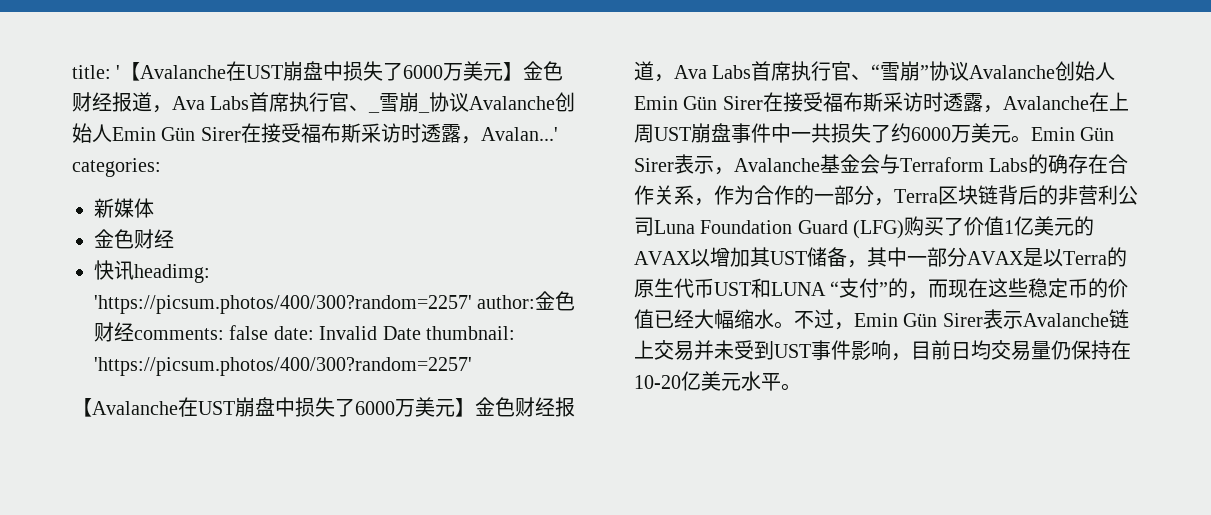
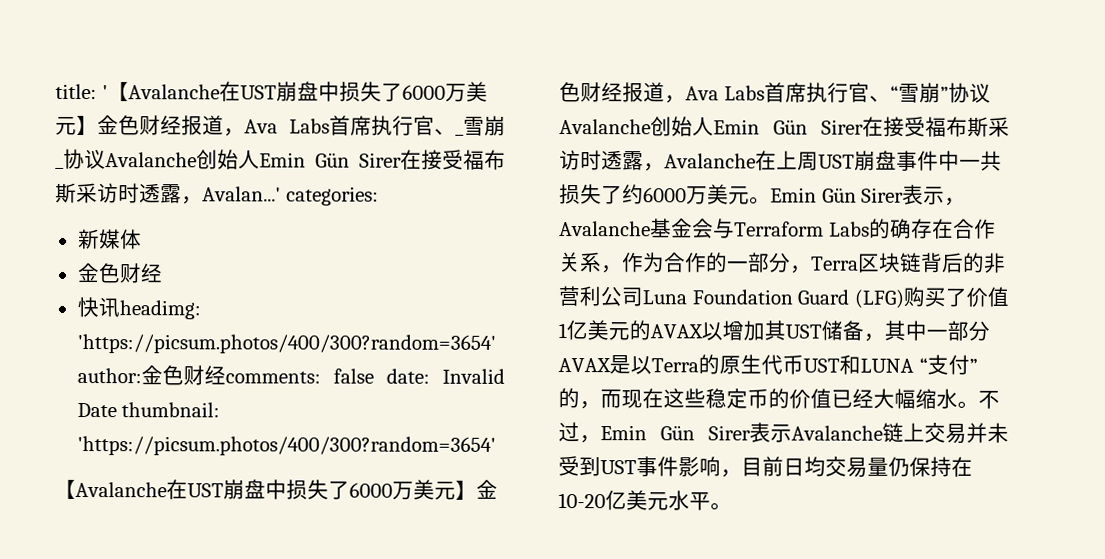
- 快讯headimg: 'https://picsum.photos/400/300?random=2257' author:金色财经comments: false date: Invalid Date thumbnail: 'https://picsum.photos/400/300?random=2257'
+ 快讯headimg: 'https://picsum.photos/400/300?random=3654' author:金色财经comments: false date: Invalid Date thumbnail: 'https://picsum.photos/400/300?random=3654'

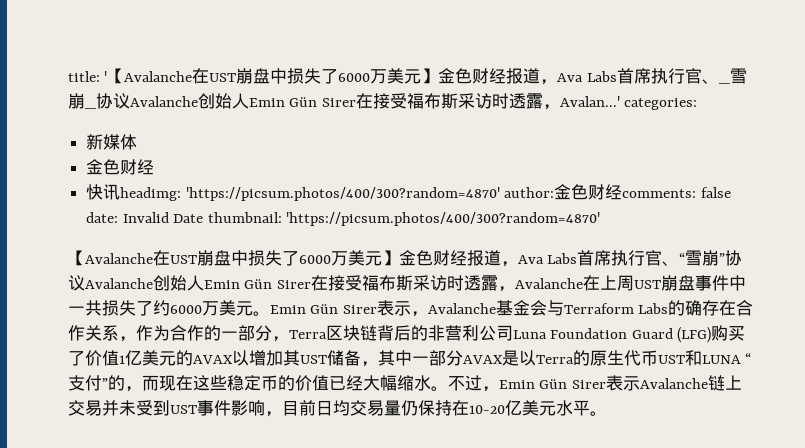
- 快讯headimg: 'https://picsum.photos/400/300?random=3654' author:金色财经comments: false date: Invalid Date thumbnail: 'https://picsum.photos/400/300?random=3654'
+ 快讯headimg: 'https://picsum.photos/400/300?random=4870' author:金色财经comments: false date: Invalid Date thumbnail: 'https://picsum.photos/400/300?random=4870'

